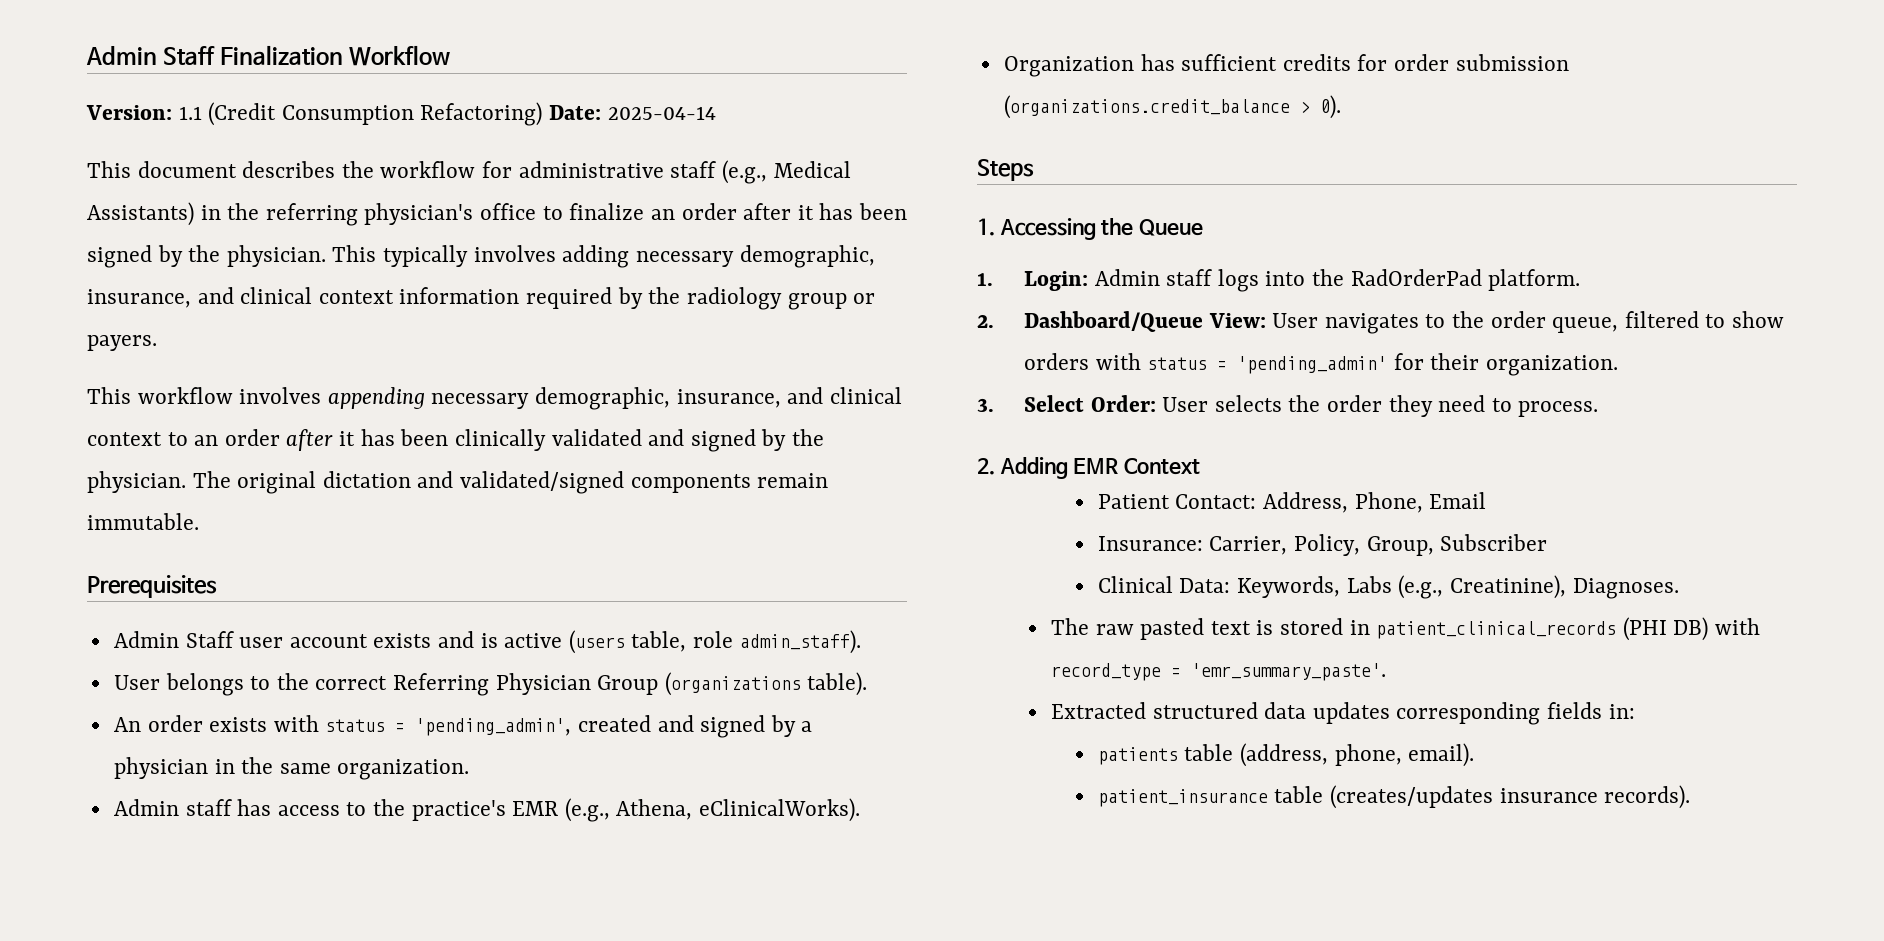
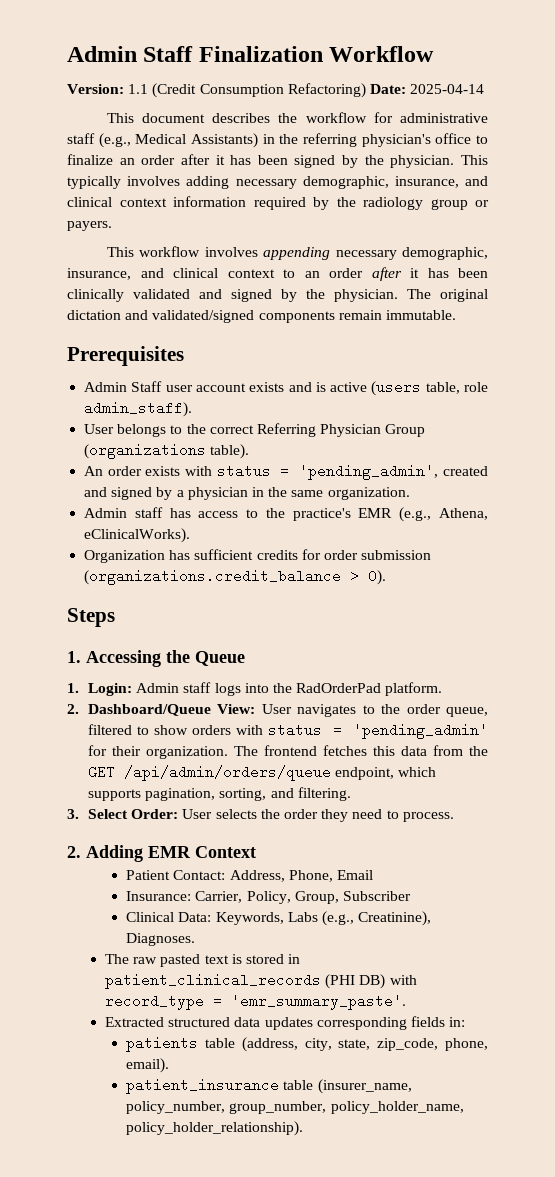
+ The frontend fetches this data from the GET /api/admin/orders/queue endpoint, which supports pagination, sorting, and filtering.
- patients table (address, phone, email).
+ patients table (address, city, state, zip_code, phone, email).
- patient_insurance table (creates/updates insurance records).
+ patient_insurance table (insurer_name, policy_number, group_number, policy_holder_name, policy_holder_relationship).

